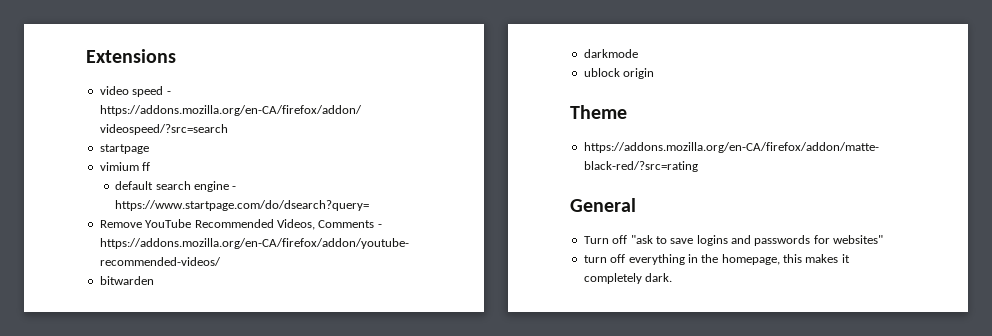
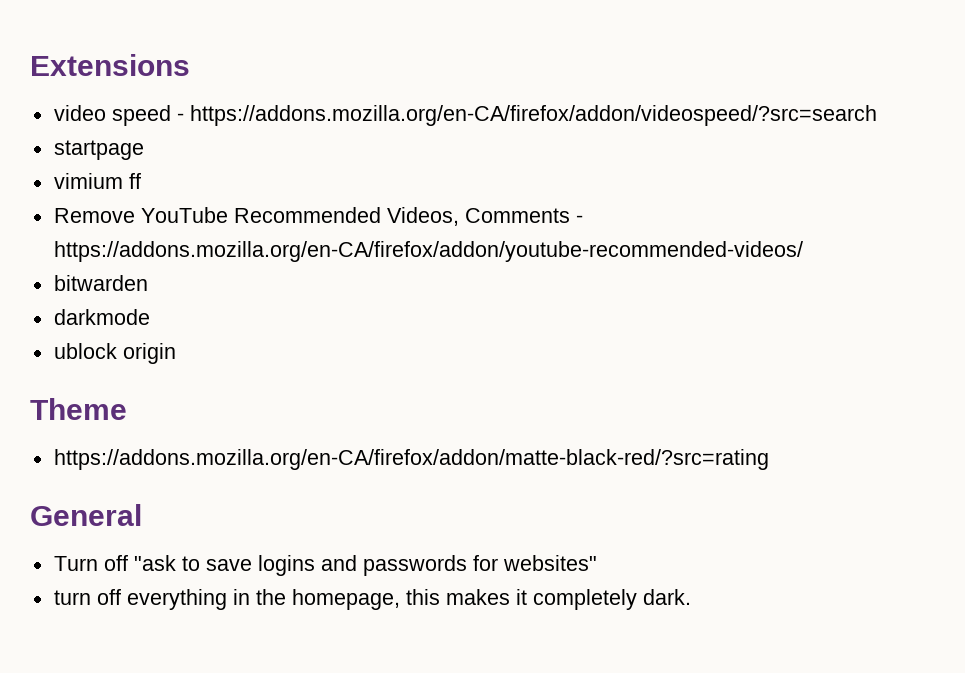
- default search engine - https://www.startpage.com/do/dsearch?query=

